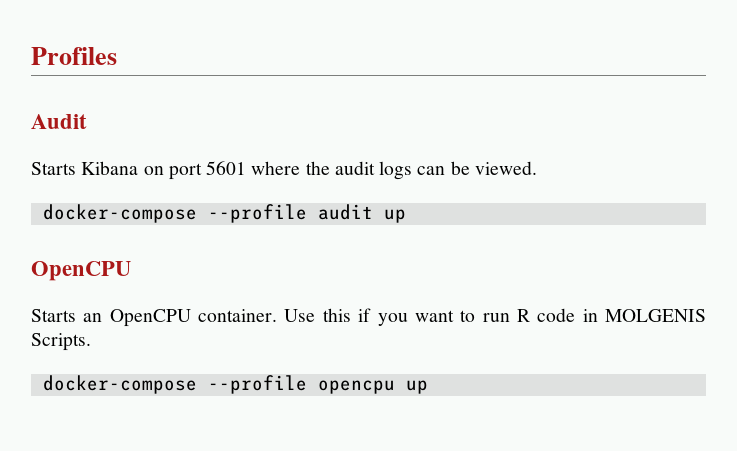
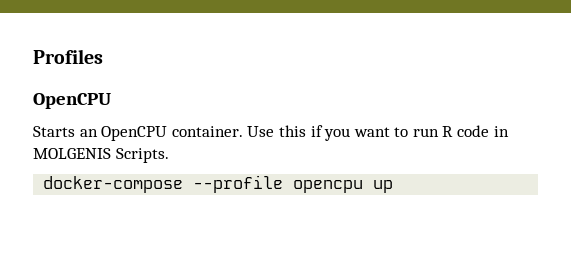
- Audit
- Starts Kibana on port 5601 where the audit logs can be viewed.
- docker-compose --profile audit up

